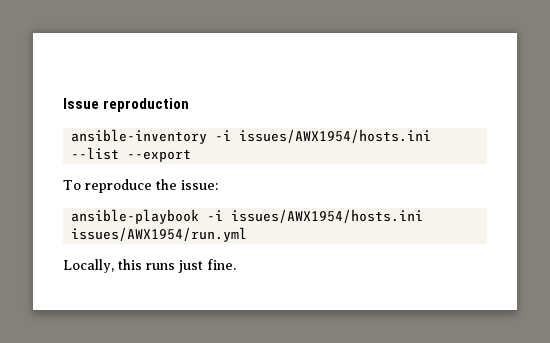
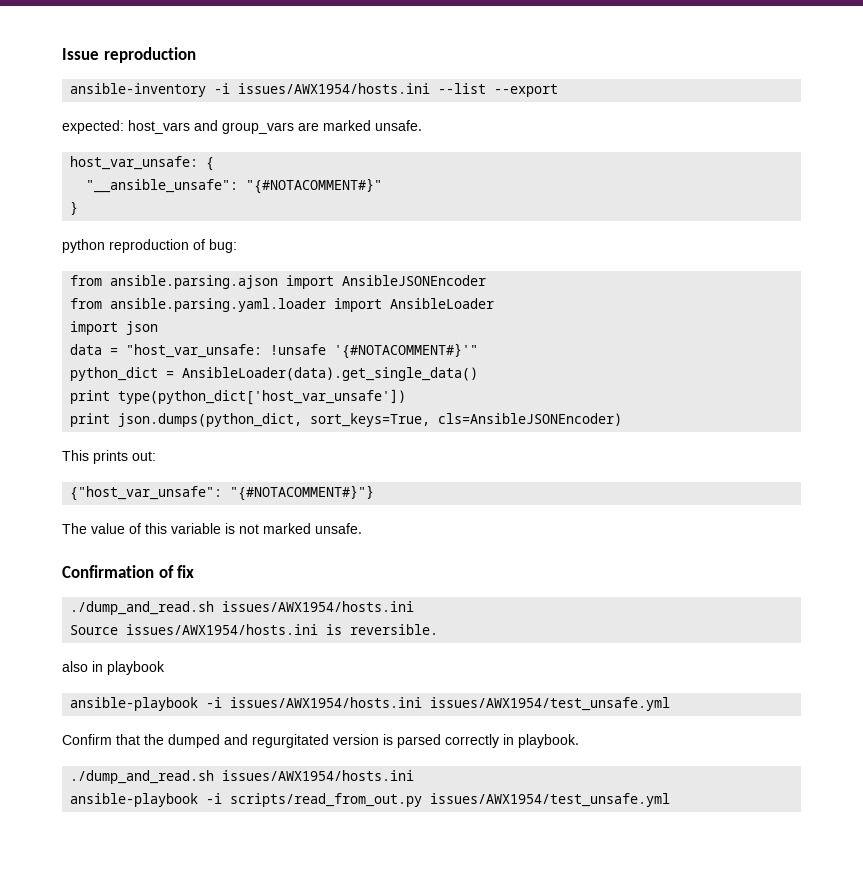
- To reproduce the issue:
- ansible-playbook -i issues/AWX1954/hosts.ini issues/AWX1954/run.yml
- Locally, this runs just fine.
+ expected: host_vars and group_vars are marked unsafe.
+ host_var_unsafe: {
+ "__ansible_unsafe": "{#NOTACOMMENT#}"
+ }
+ python reproduction of bug:
+ from ansible.parsing.ajson import AnsibleJSONEncoder
+ from ansible.parsing.yaml.loader import AnsibleLoader
+ import json
+ data = "host_var_unsafe: !unsafe '{#NOTACOMMENT#}'"
+ python_dict = AnsibleLoader(data).get_single_data()
+ print type(python_dict['host_var_unsafe'])
+ print json.dumps(python_dict, sort_keys=True, cls=AnsibleJSONEncoder)
+ This prints out:
+ {"host_var_unsafe": "{#NOTACOMMENT#}"}
+ The value of this variable is not marked unsafe.
+ Confirmation of fix
+ ./dump_and_read.sh issues/AWX1954/hosts.ini
+ Source issues/AWX1954/hosts.ini is reversible.
+ also in playbook
+ ansible-playbook -i issues/AWX1954/hosts.ini issues/AWX1954/test_unsafe.yml
+ Confirm that the dumped and regurgitated version is parsed correctly in playbook.
+ ./dump_and_read.sh issues/AWX1954/hosts.ini
+ ansible-playbook -i scripts/read_from_out.py issues/AWX1954/test_unsafe.yml

